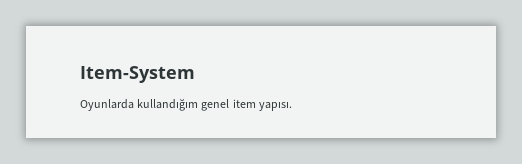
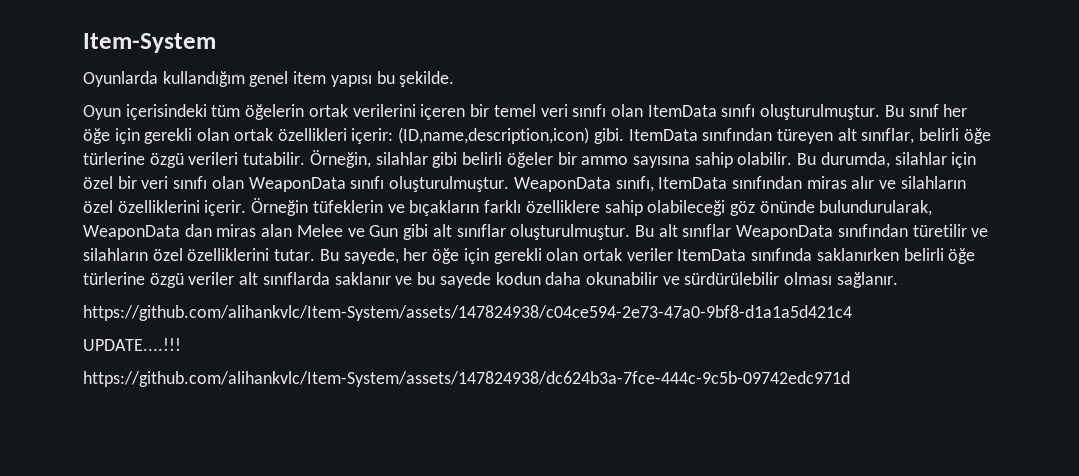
- Oyunlarda kullandığım genel item yapısı.
+ Oyunlarda kullandığım genel item yapısı bu şekilde.
+ Oyun içerisindeki tüm öğelerin ortak verilerini içeren bir temel veri sınıfı olan ItemData sınıfı oluşturulmuştur. Bu sınıf her öğe için gerekli olan ortak özellikleri içerir: (ID,name,description,icon) gibi. ItemData sınıfından türeyen alt sınıflar, belirli öğe türlerine özgü verileri tutabilir. Örneğin, silahlar gibi belirli öğeler bir ammo sayısına sahip olabilir. Bu durumda, silahlar için özel bir veri sınıfı olan WeaponData sınıfı oluşturulmuştur. WeaponData sınıfı, ItemData sınıfından miras alır ve silahların özel özelliklerini içerir. Örneğin tüfeklerin ve bıçakların farklı özelliklere sahip olabileceği göz önünde bulundurularak, WeaponData dan miras alan Melee ve Gun gibi alt sınıflar oluşturulmuştur. Bu alt sınıflar WeaponData sınıfından türetilir ve silahların özel özelliklerini tutar. Bu sayede, her öğe için gerekli olan ortak veriler ItemData sınıfında saklanırken belirli öğe türlerine özgü veriler alt sınıflarda saklanır ve bu sayede kodun daha okunabilir ve sürdürülebilir olması sağlanır.
+ https://github.com/alihankvlc/Item-System/assets/147824938/c04ce594-2e73-47a0-9bf8-d1a1a5d421c4
+ UPDATE....!!!
+ https://github.com/alihankvlc/Item-System/assets/147824938/dc624b3a-7fce-444c-9c5b-09742edc971d

